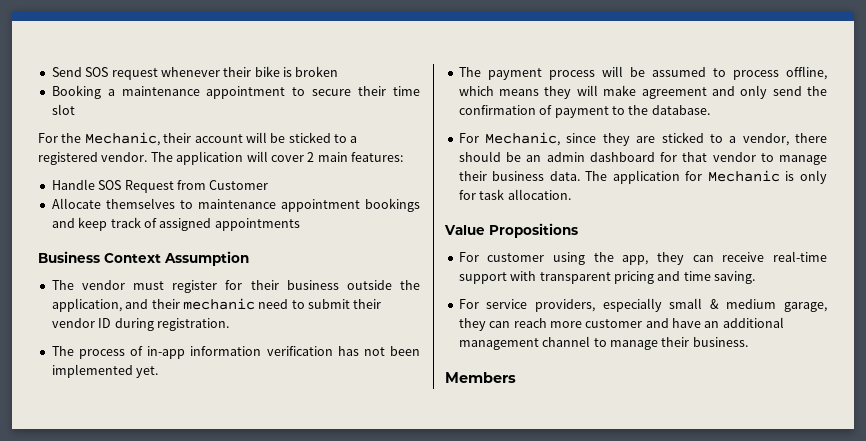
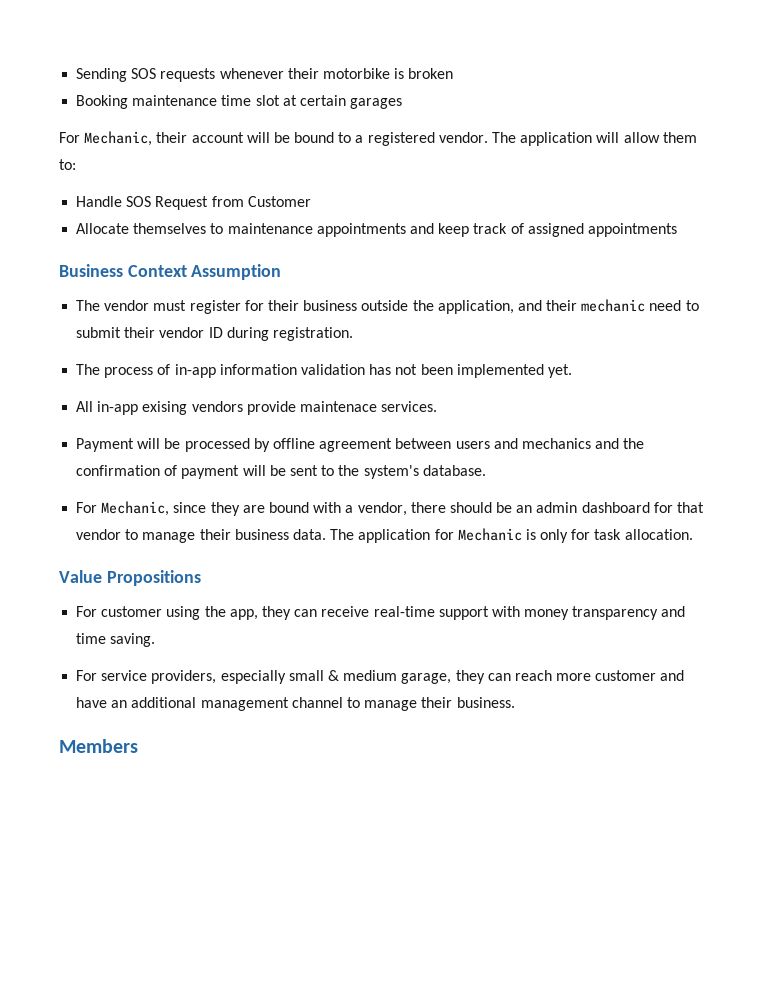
- Send SOS request whenever their bike is broken
+ Sending SOS requests whenever their motorbike is broken
- Booking a maintenance appointment to secure their time slot
- For the Mechanic, their account will be sticked to a registered vendor.
+ Booking maintenance time slot at certain garages
+ For Mechanic, their account will be bound to a registered vendor.
- The application will cover 2 main features:
+ The application will allow them to:
- Allocate themselves to maintenance appointment bookings and keep track of assigned appointments
+ Allocate themselves to maintenance appointments and keep track of assigned appointments
- The process of in-app information verification has not been implemented yet.
+ The process of in-app information validation has not been implemented yet.
- The payment process will be assumed to process offline, which means they will make agreement and only send the confirmation of payment to the database.
+ All in-app exising vendors provide maintenace services.
+ Payment will be processed by offline agreement between users and mechanics and the confirmation of payment will be sent to the system's database.
- For Mechanic, since they are sticked to a vendor, there should be an admin dashboard for that vendor to manage their business data.
+ For Mechanic, since they are bound with a vendor, there should be an admin dashboard for that vendor to manage their business data.
- For customer using the app, they can receive real-time support with transparent pricing and time saving.
+ For customer using the app, they can receive real-time support with money transparency and time saving.

